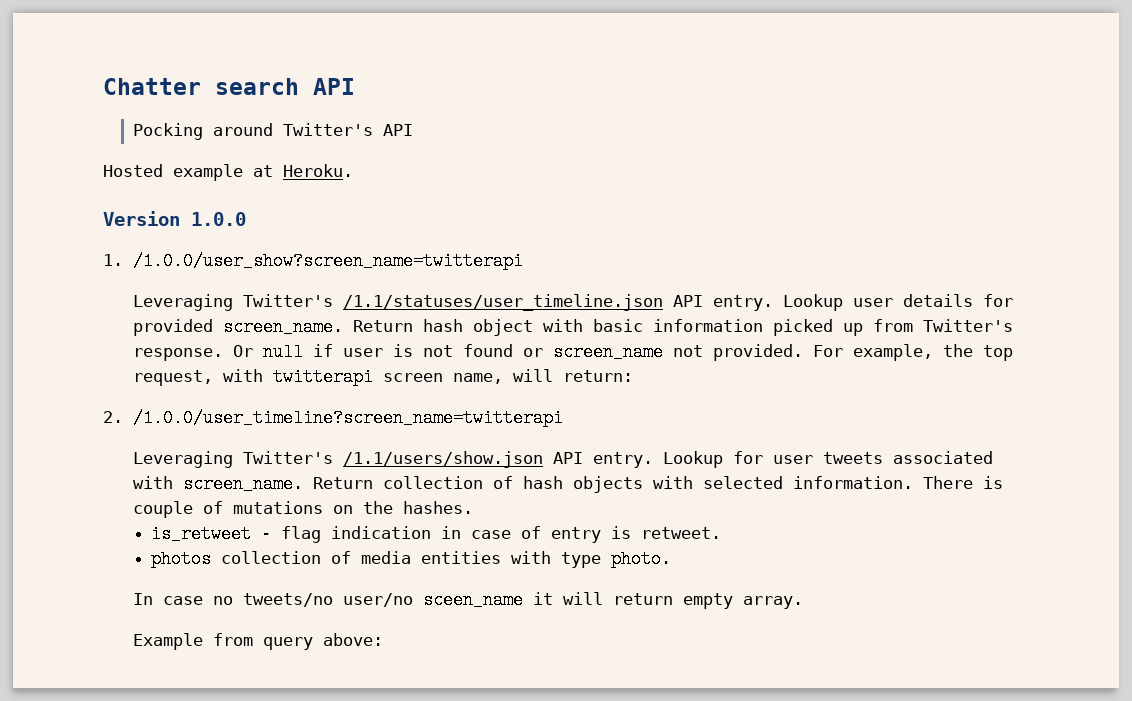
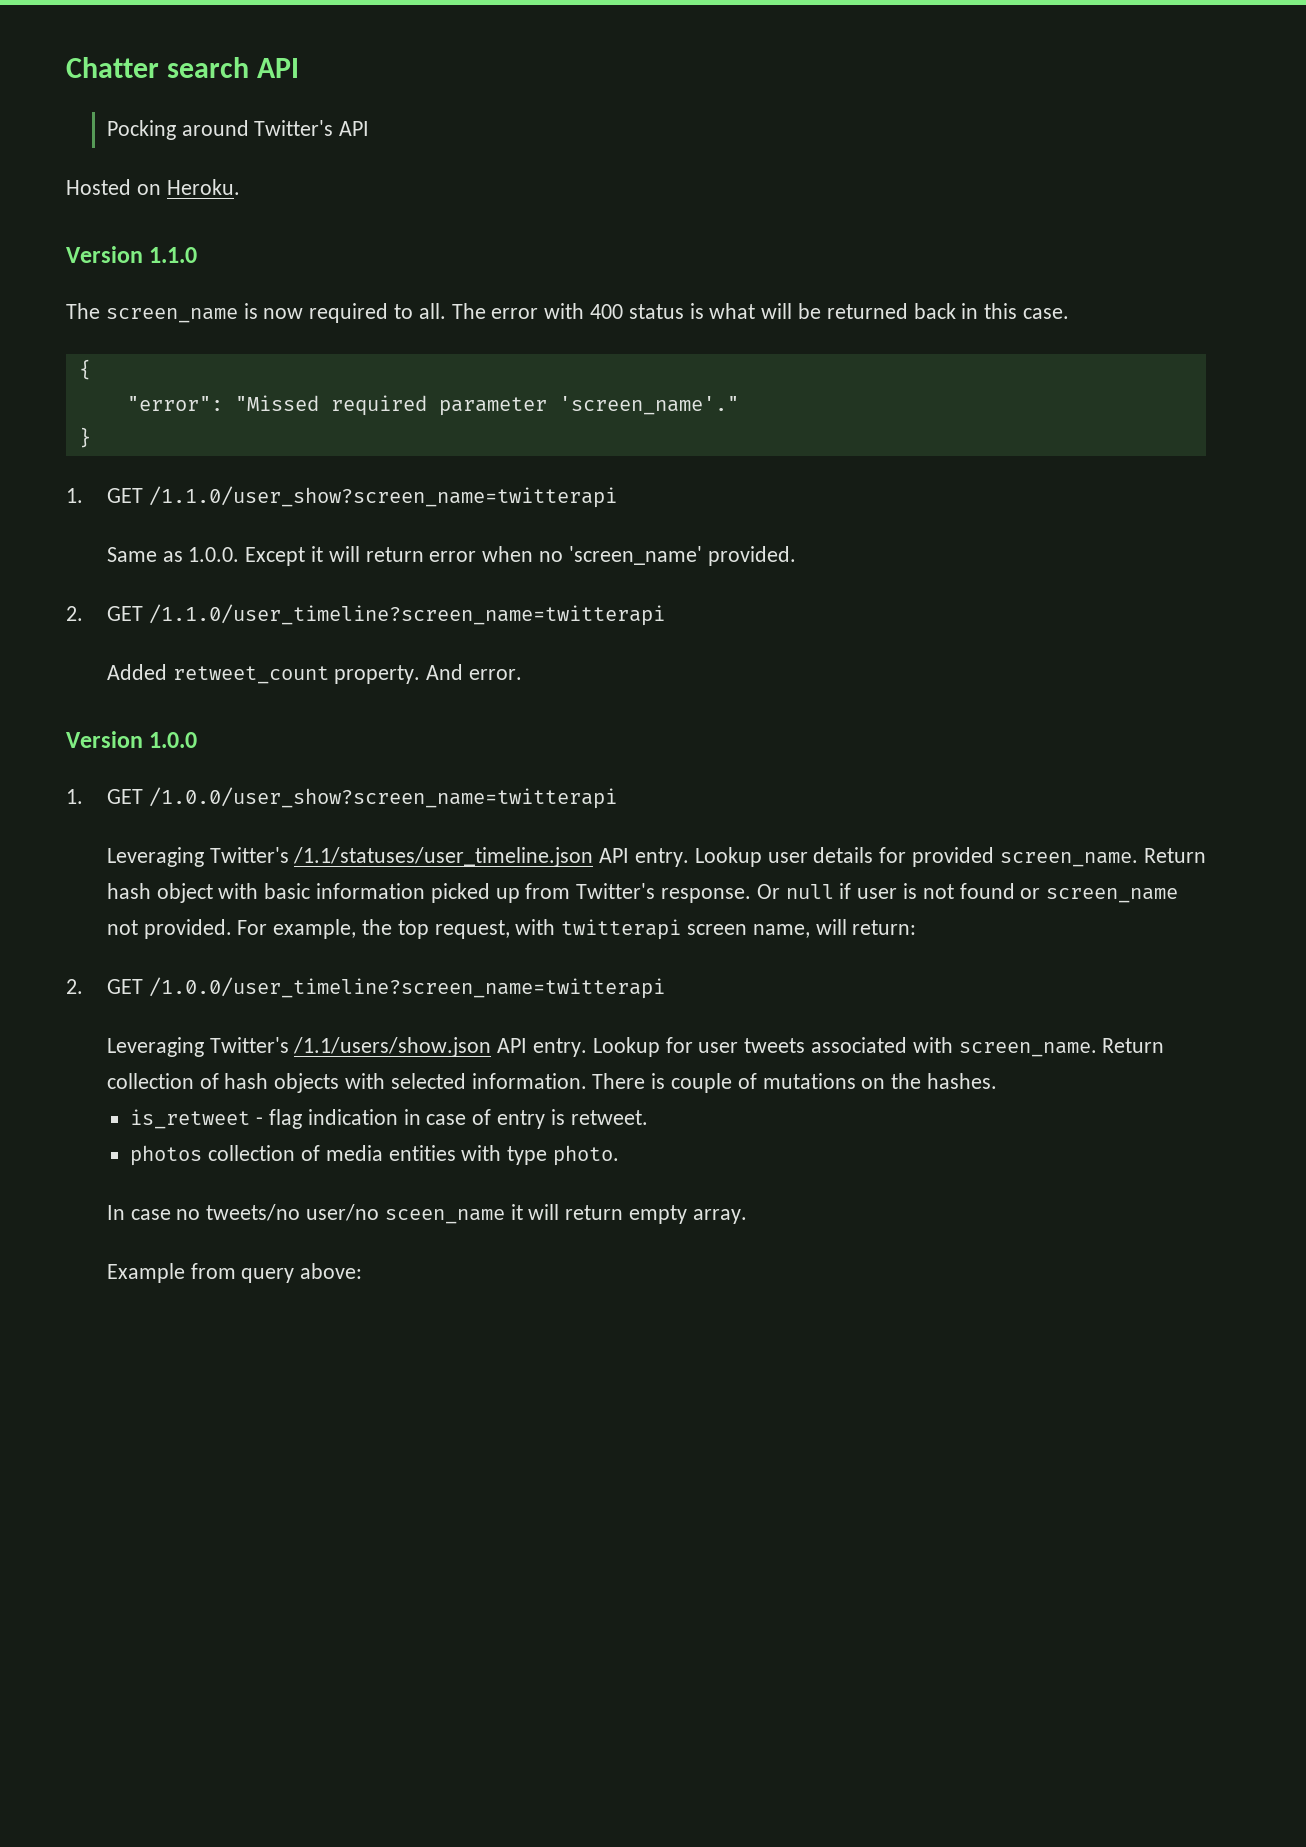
- Hosted example at Heroku.
+ Hosted on Heroku.
+ Version 1.1.0
+ The screen_name is now required to all. The error with 400 status is what will be returned back in this case.
+ {
+ "error": "Missed required parameter 'screen_name'."
+ }
+ 1. GET /1.1.0/user_show?screen_name=twitterapi
+ Same as 1.0.0. Except it will return error when no 'screen_name' provided.
+ 2. GET /1.1.0/user_timeline?screen_name=twitterapi
+ Added retweet_count property. And error.
- 1. /1.0.0/user_show?screen_name=twitterapi
+ 1. GET /1.0.0/user_show?screen_name=twitterapi
- 2. /1.0.0/user_timeline?screen_name=twitterapi
+ 2. GET /1.0.0/user_timeline?screen_name=twitterapi

